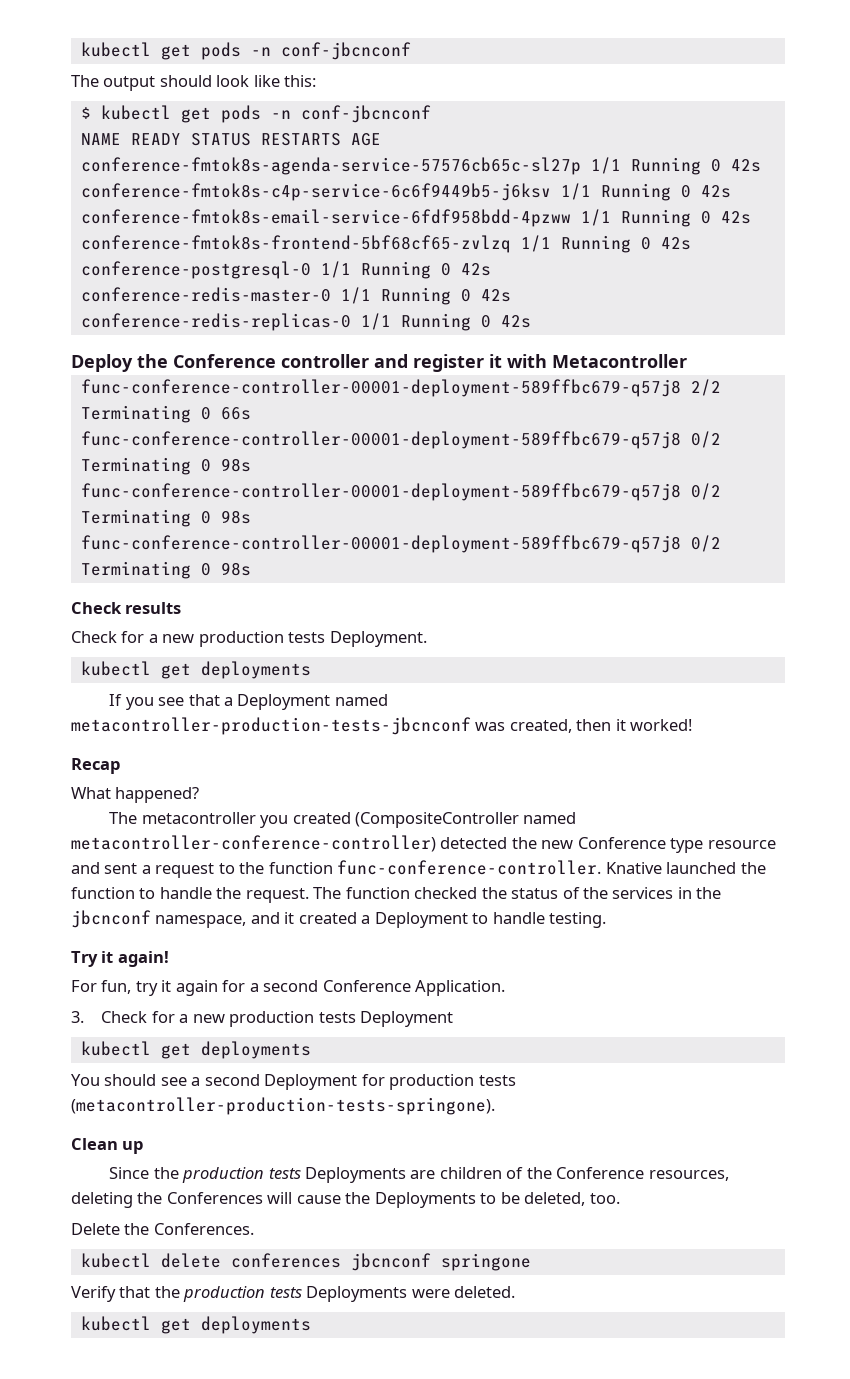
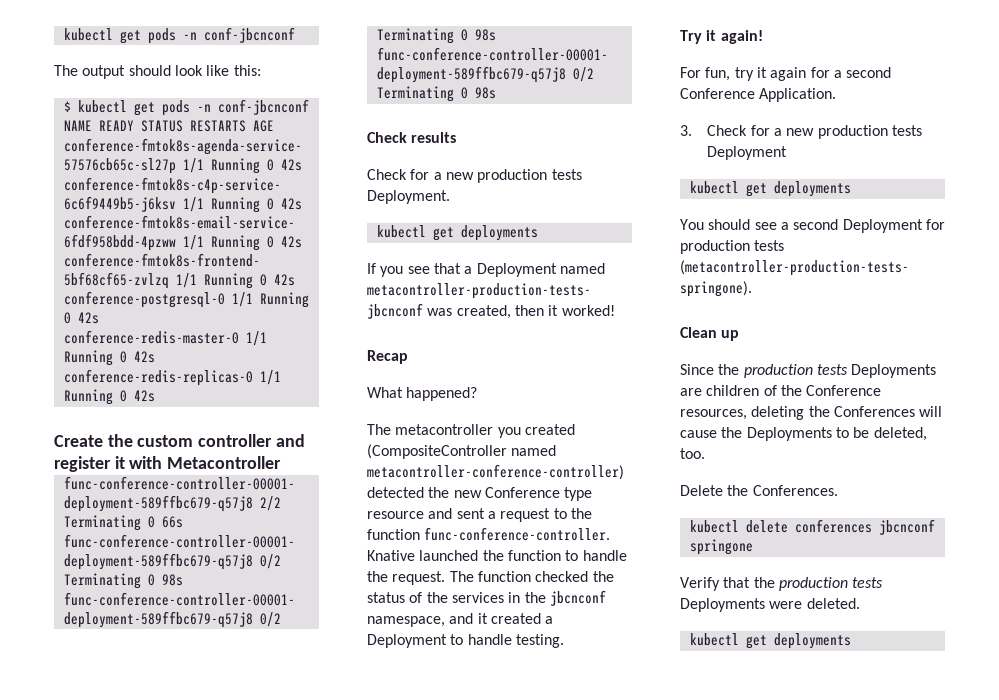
- Deploy the Conference controller and register it with Metacontroller
+ Create the custom controller and register it with Metacontroller

